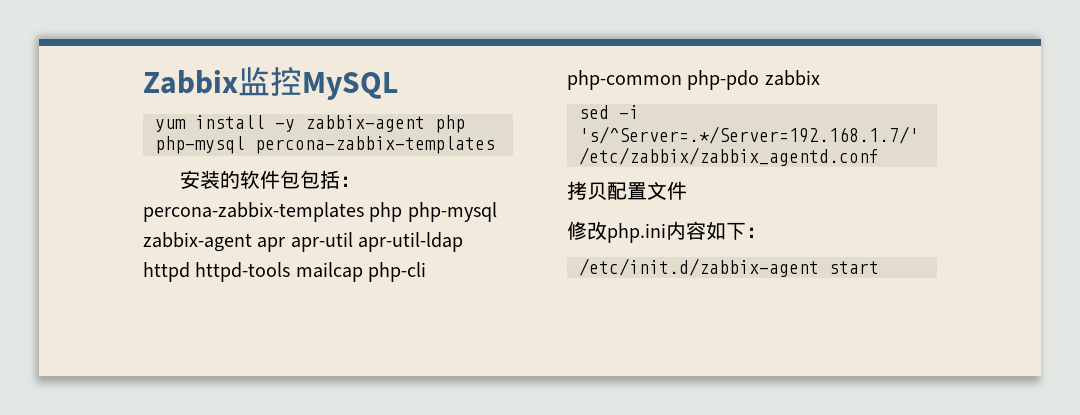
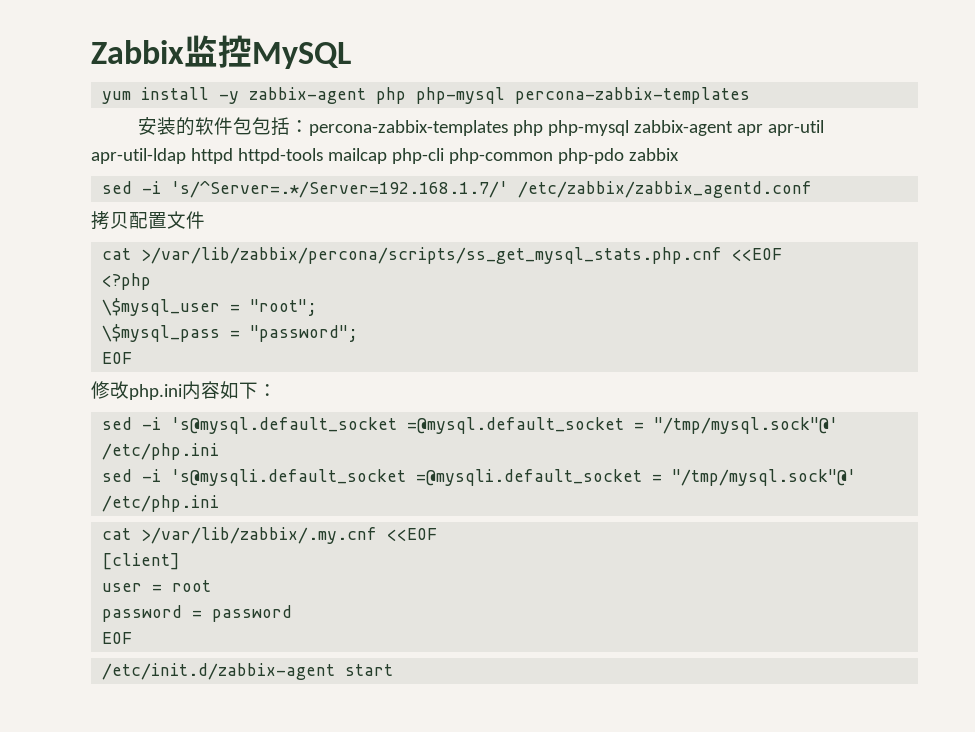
+ cat >/var/lib/zabbix/percona/scripts/ss_get_mysql_stats.php.cnf <<EOF
+ <?php
+ \$mysql_user = "root";
+ \$mysql_pass = "password";
+ EOF
+ sed -i 's@mysql.default_socket =@mysql.default_socket = "/tmp/mysql.sock"@' /etc/php.ini
+ sed -i 's@mysqli.default_socket =@mysqli.default_socket = "/tmp/mysql.sock"@' /etc/php.ini
+ cat >/var/lib/zabbix/.my.cnf <<EOF
+ [client]
+ user = root
+ password = password
+ EOF

